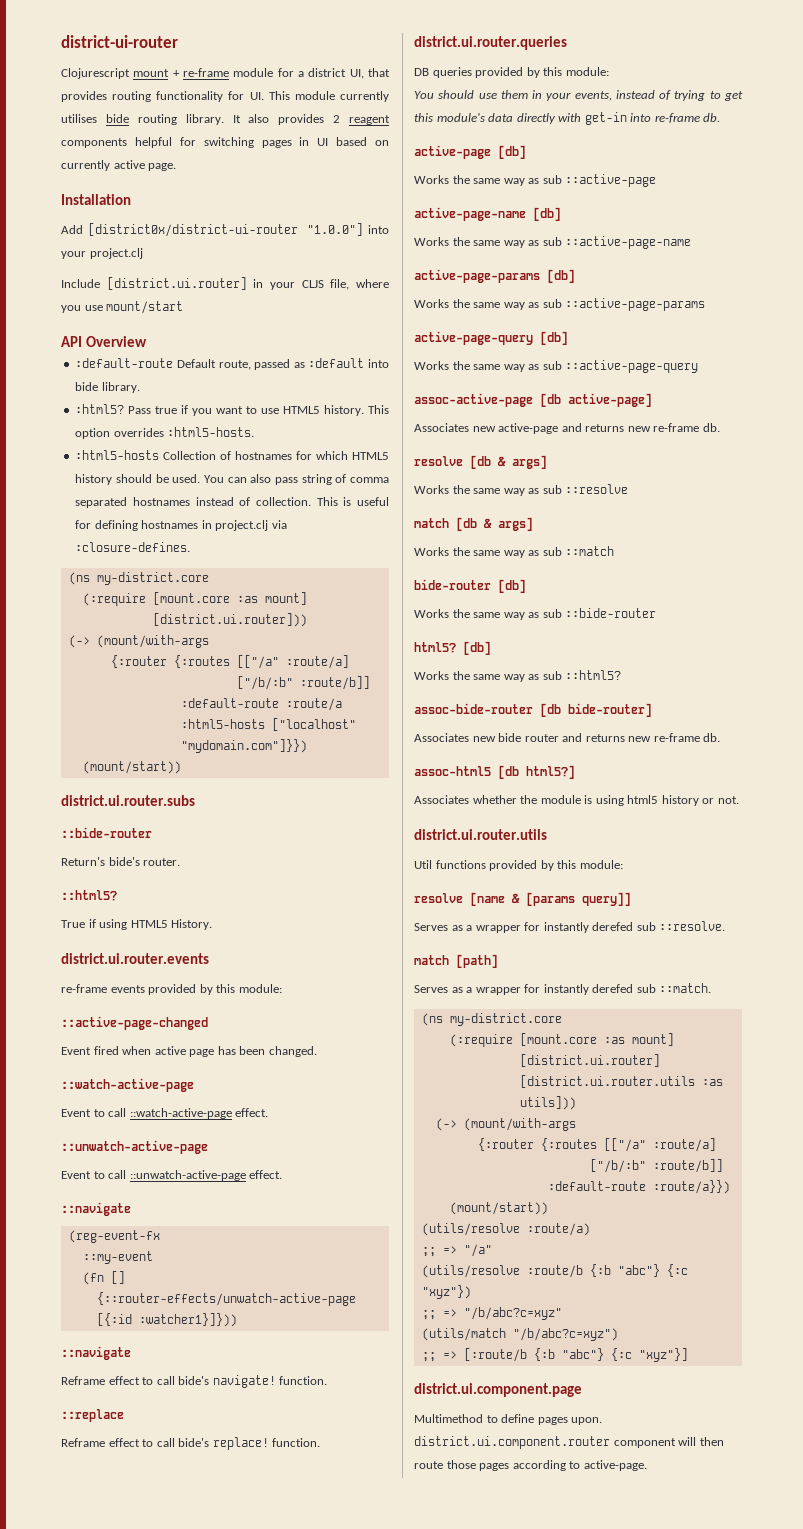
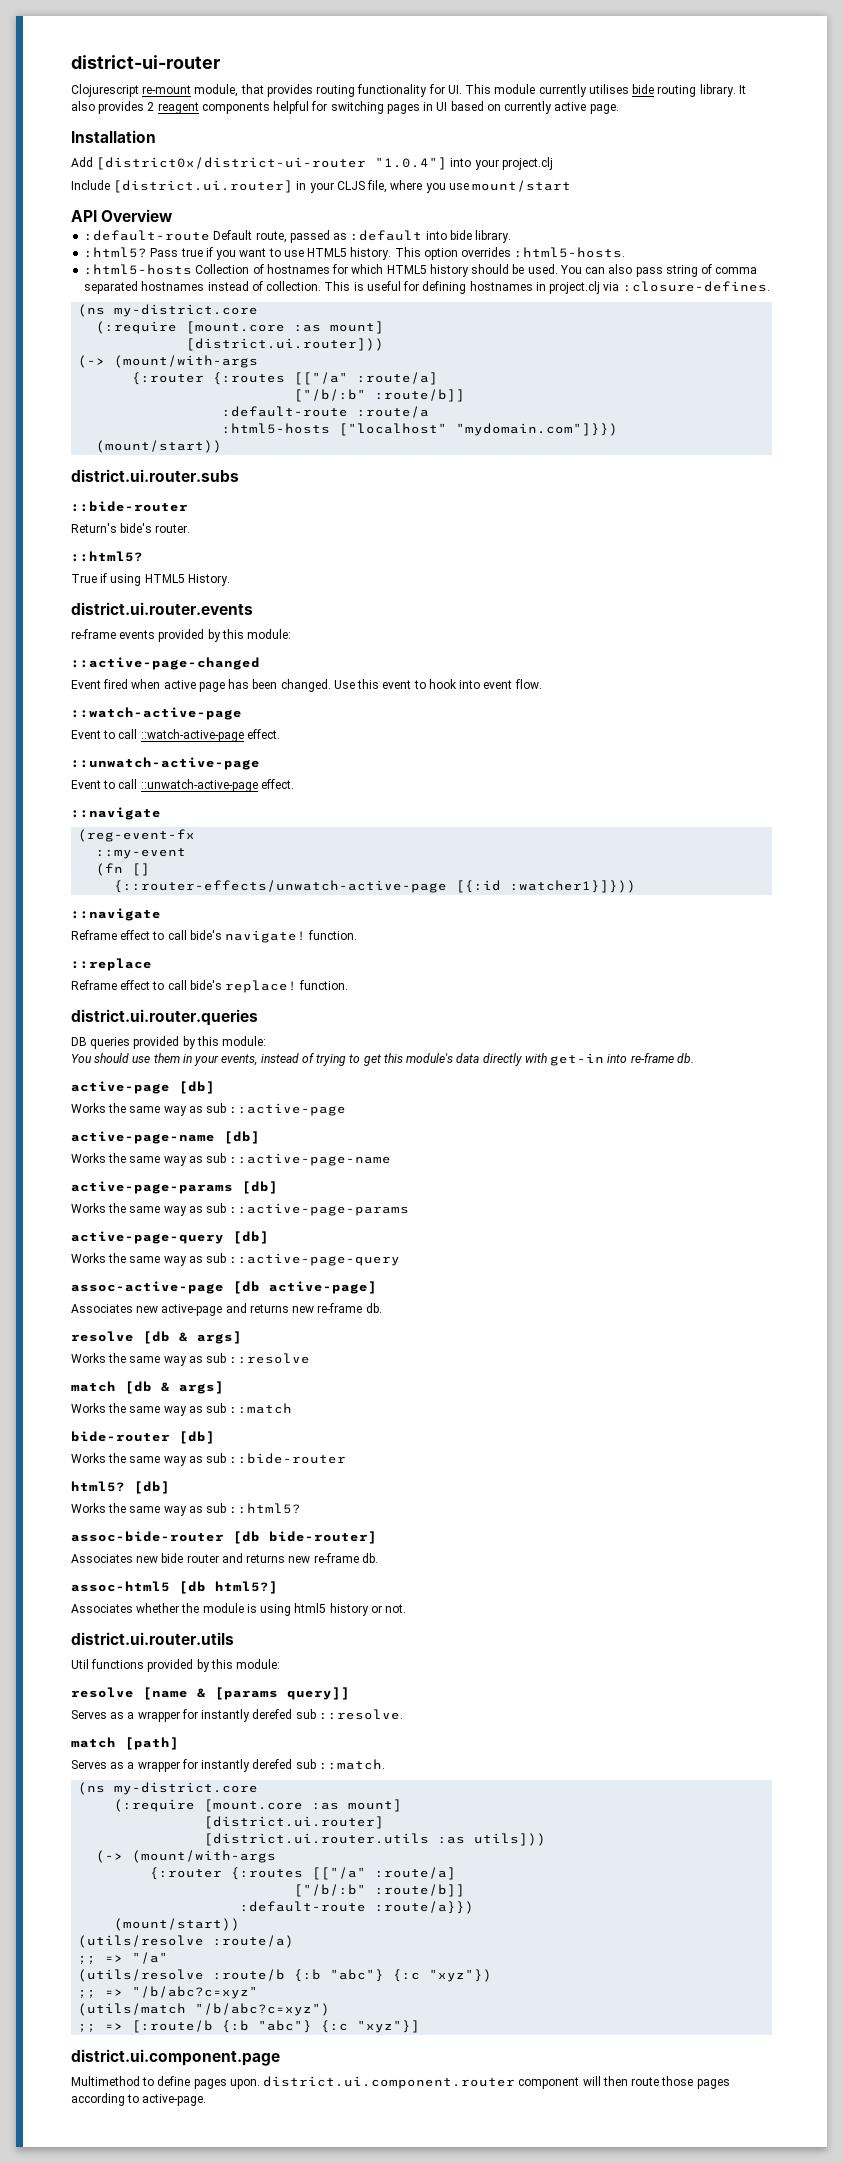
- Clojurescript mount + re-frame module for a district UI, that provides routing functionality for UI. This module currently utilises bide routing library.
+ Clojurescript re-mount module, that provides routing functionality for UI. This module currently utilises bide routing library.
- Add [district0x/district-ui-router "1.0.0"] into your project.clj
+ Add [district0x/district-ui-router "1.0.4"] into your project.clj
+ Use this event to hook into event flow.

